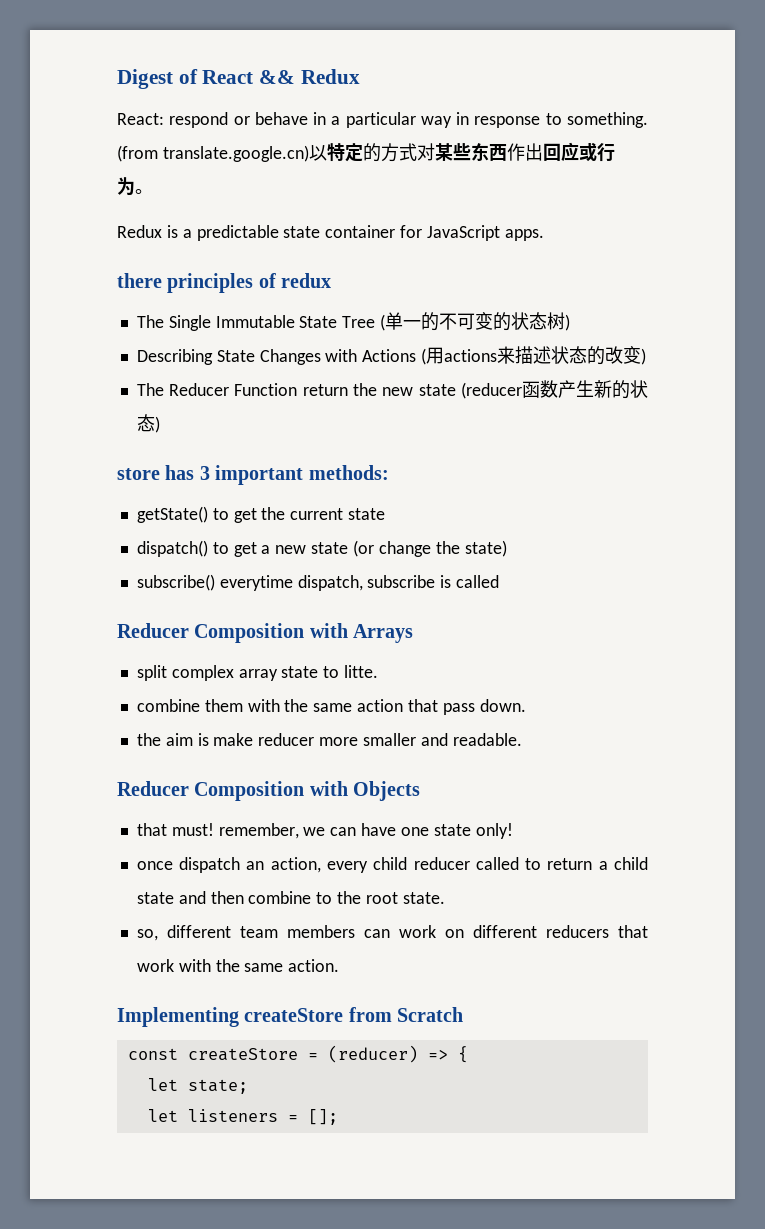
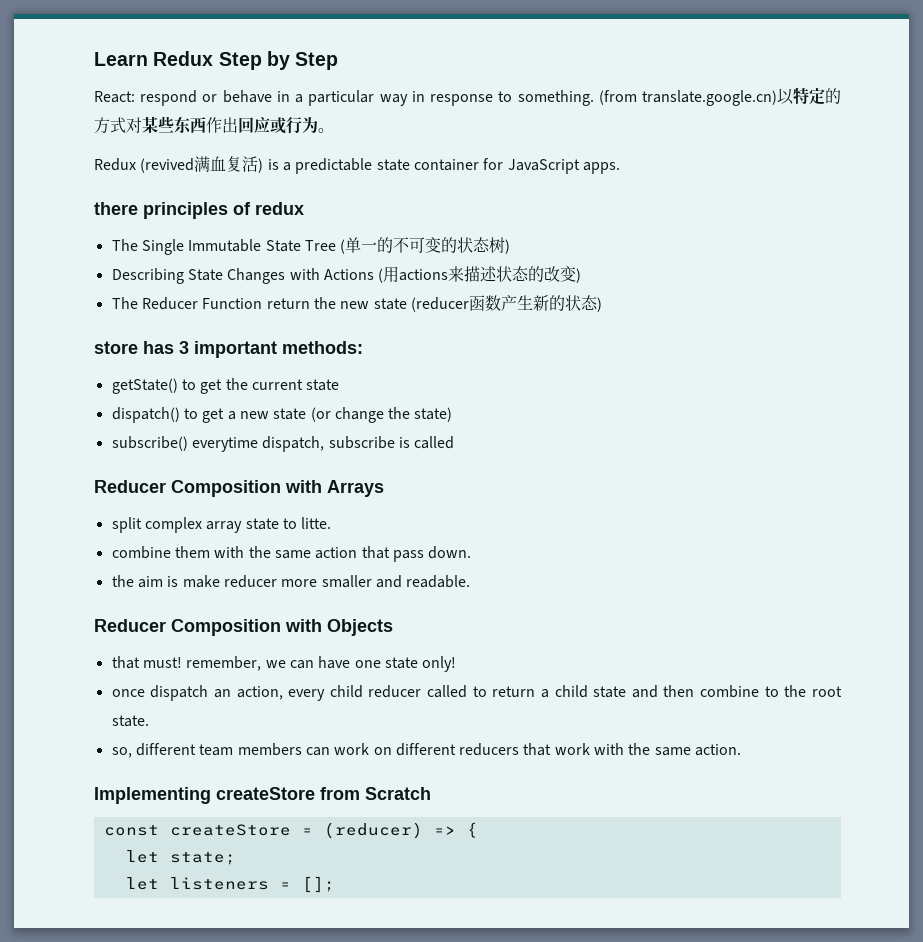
- Digest of React && Redux
+ Learn Redux Step by Step
- Redux is a predictable state container for JavaScript apps.
+ Redux (revived满血复活) is a predictable state container for JavaScript apps.

